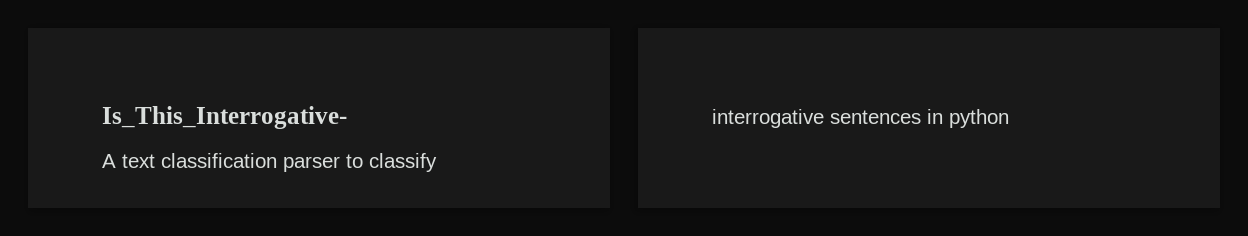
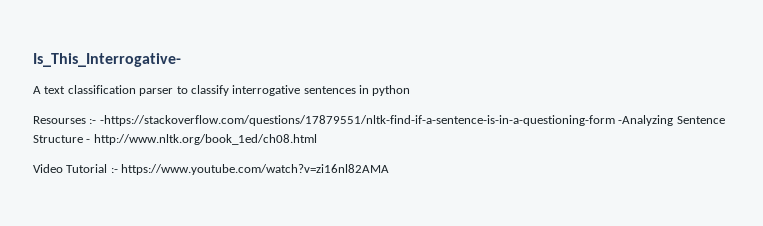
+ Resourses :- -https://stackoverflow.com/questions/17879551/nltk-find-if-a-sentence-is-in-a-questioning-form -Analyzing Sentence Structure - http://www.nltk.org/book_1ed/ch08.html
+ Video Tutorial :- https://www.youtube.com/watch?v=zi16nl82AMA

